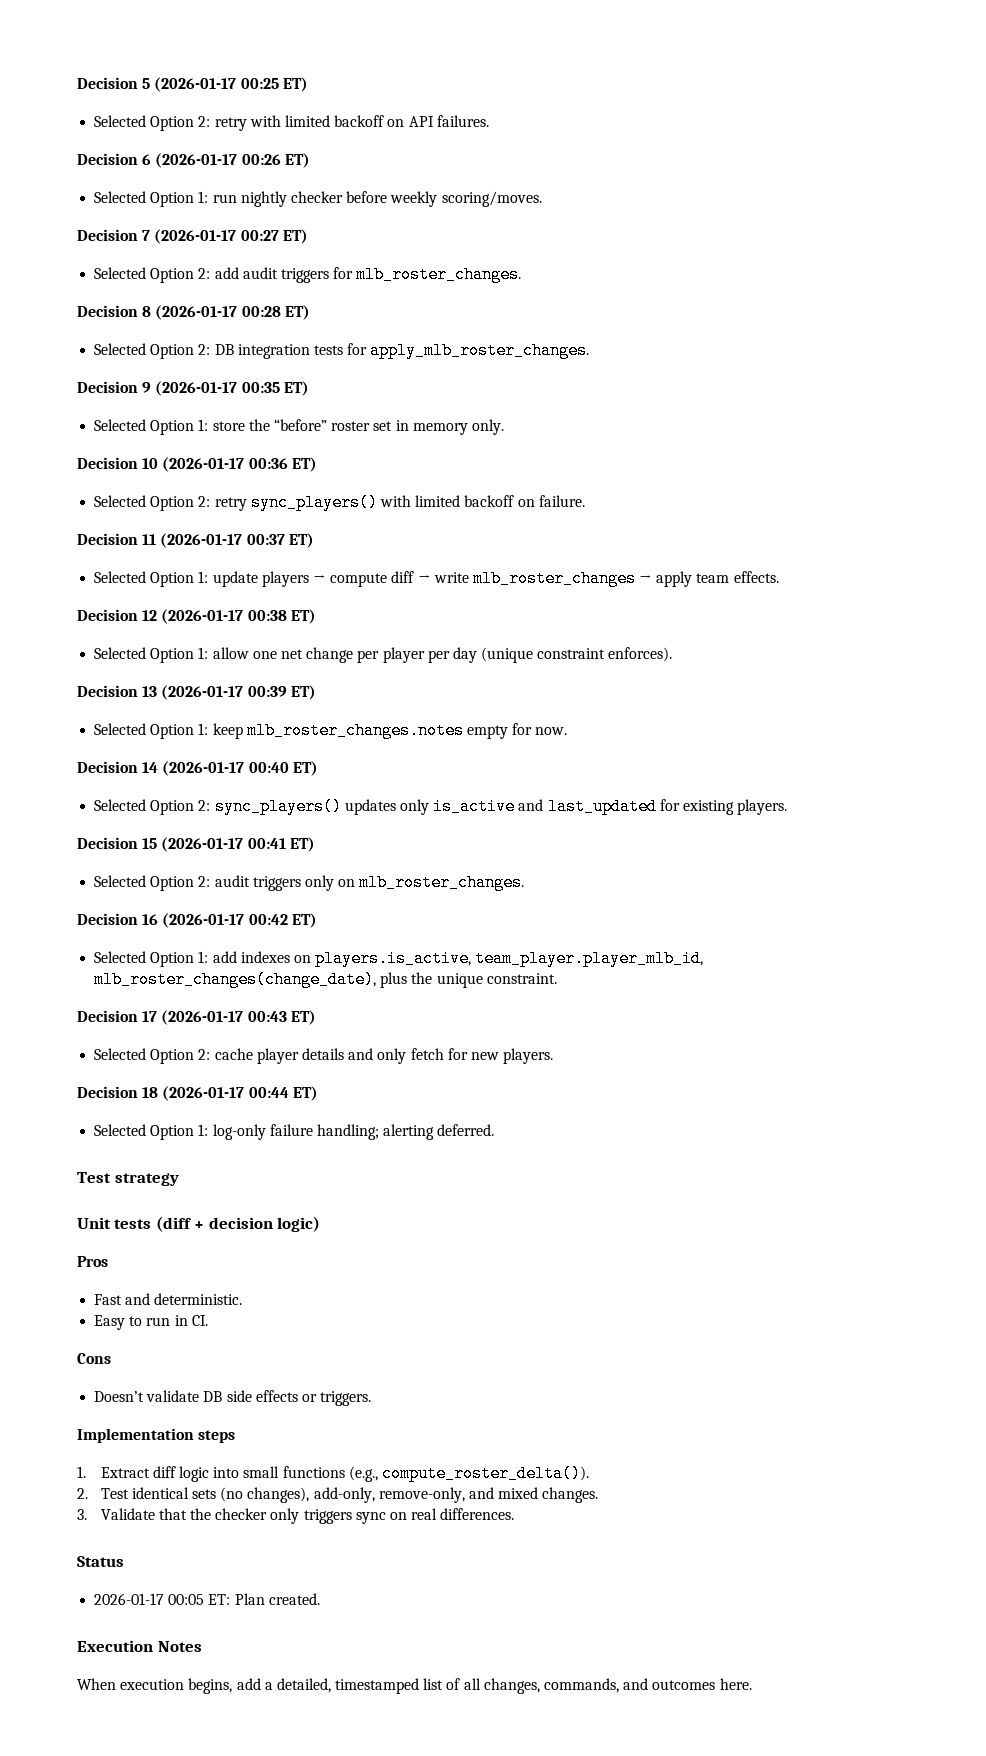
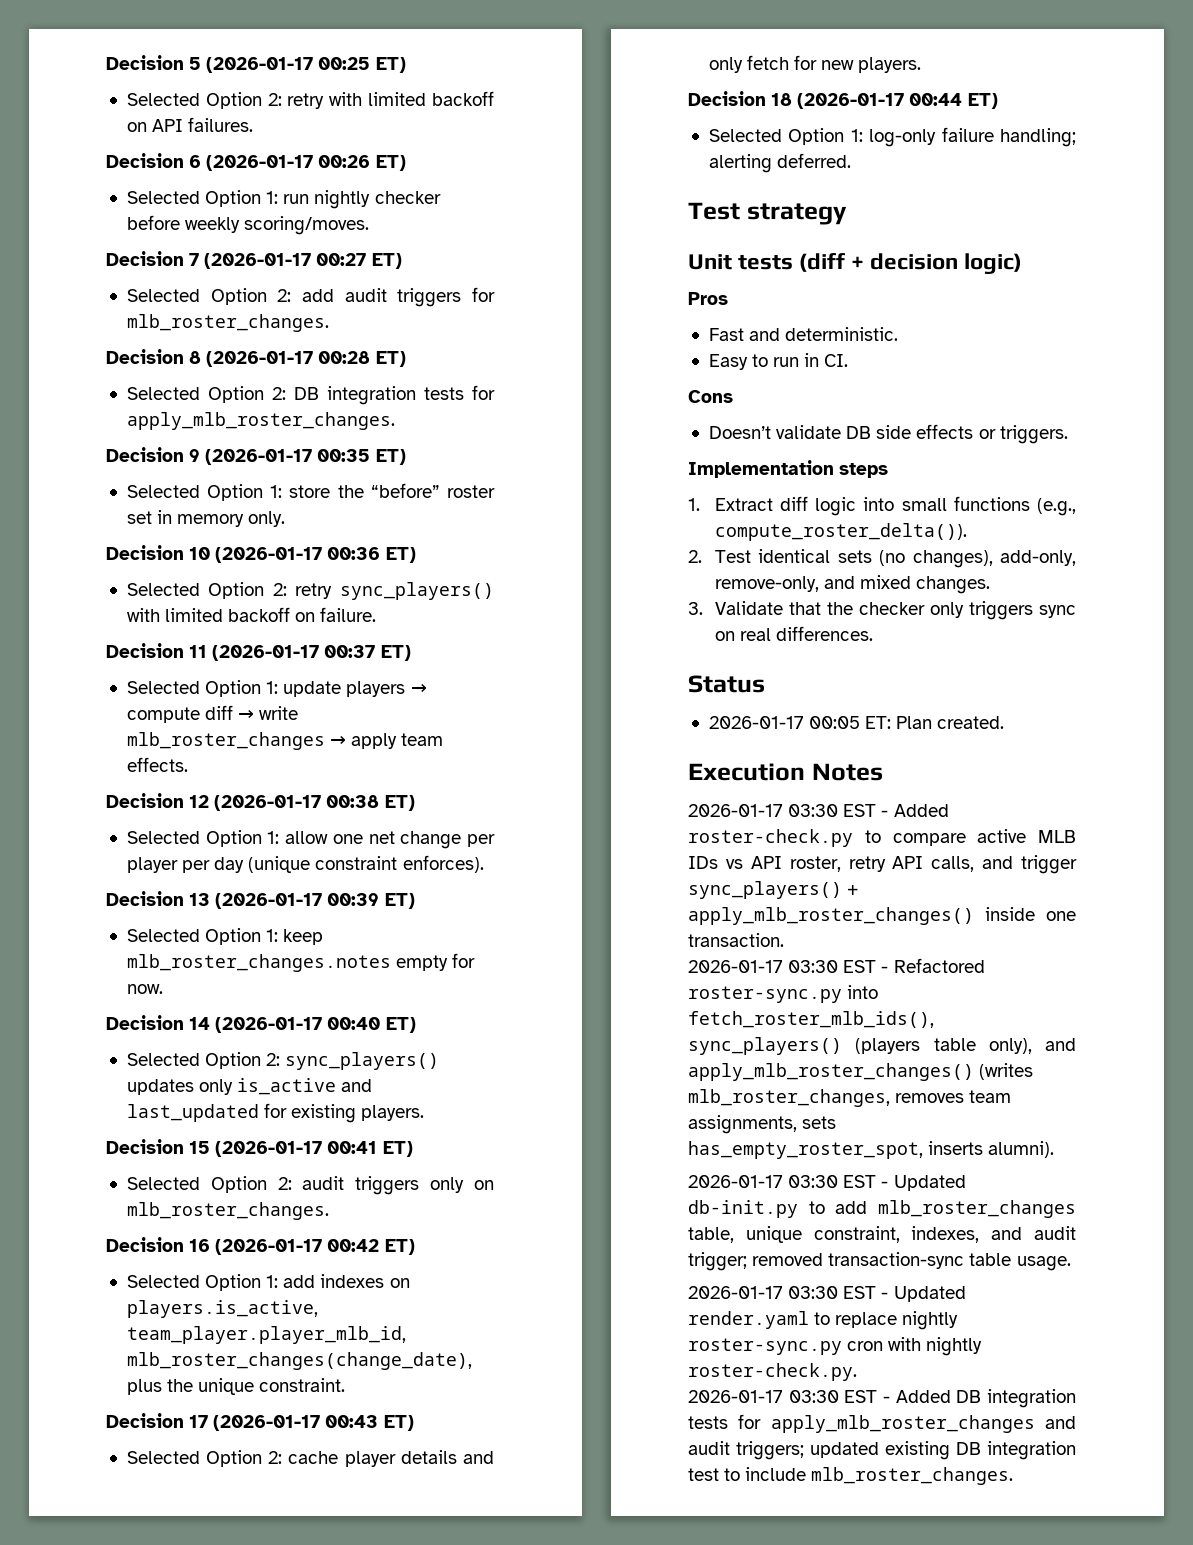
- When execution begins, add a detailed, timestamped list of all changes, commands, and outcomes here.
+ 2026-01-17 03:30 EST - Added roster-check.py to compare active MLB IDs vs API roster, retry API calls, and trigger sync_players() + apply_mlb_roster_changes() inside one transaction.
+ 2026-01-17 03:30 EST - Refactored roster-sync.py into fetch_roster_mlb_ids(), sync_players() (players table only), and apply_mlb_roster_changes() (writes mlb_roster_changes, removes team assignments, sets has_empty_roster_spot, inserts alumni).
+ 2026-01-17 03:30 EST - Updated db-init.py to add mlb_roster_changes table, unique constraint, indexes, and audit trigger; removed transaction-sync table usage.
+ 2026-01-17 03:30 EST - Updated render.yaml to replace nightly roster-sync.py cron with nightly roster-check.py.
+ 2026-01-17 03:30 EST - Added DB integration tests for apply_mlb_roster_changes and audit triggers; updated existing DB integration test to include mlb_roster_changes.

